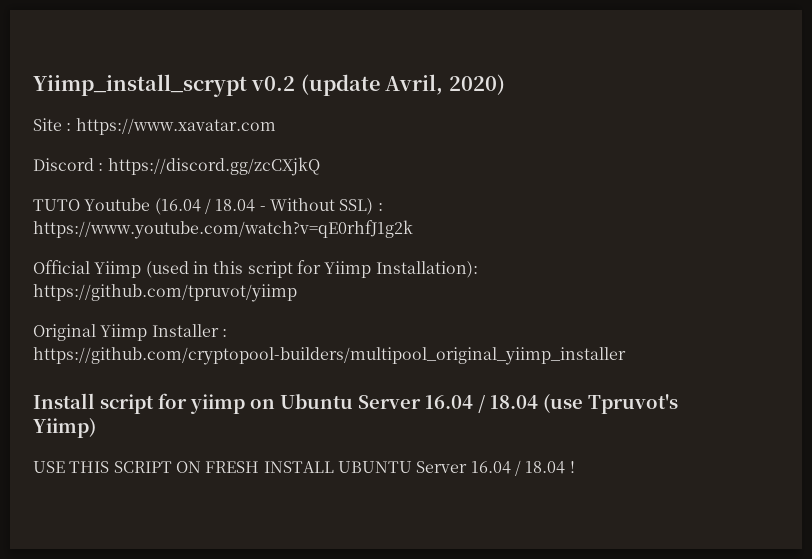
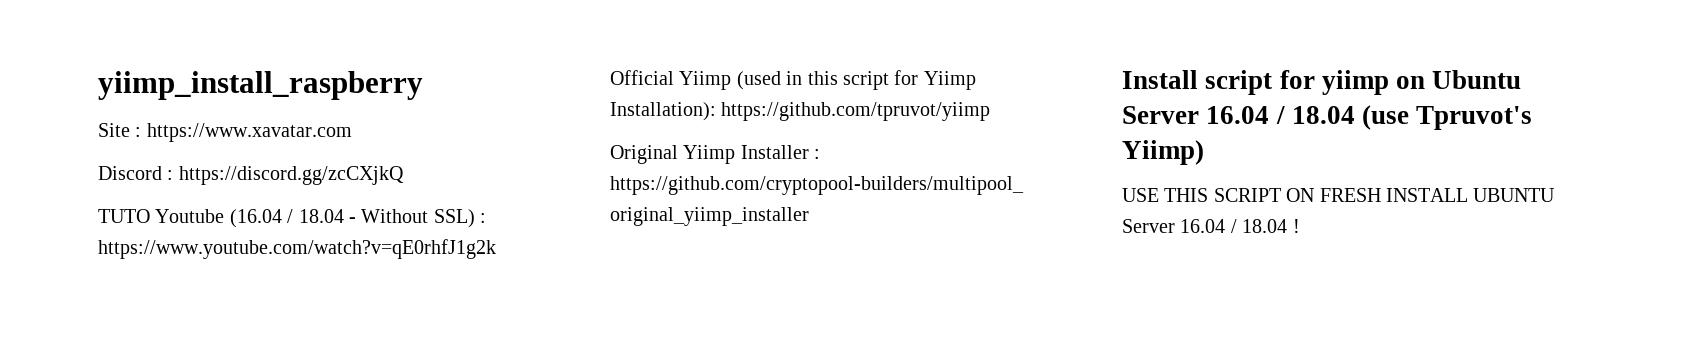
- Yiimp_install_scrypt v0.2 (update Avril, 2020)
+ yiimp_install_raspberry

